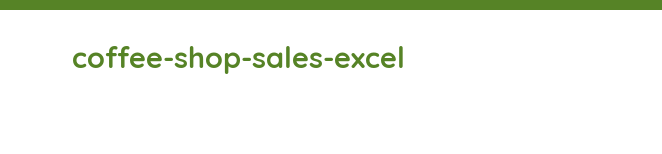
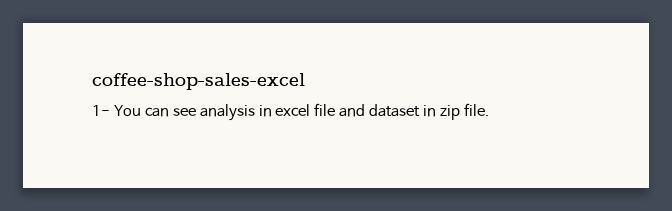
+ 1- You can see analysis in excel file and dataset in zip file.

